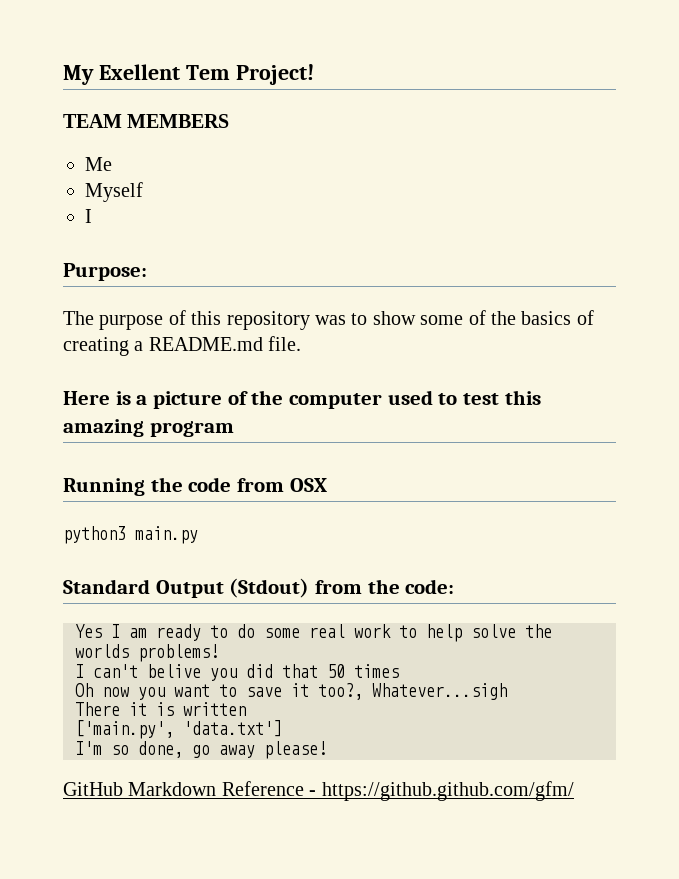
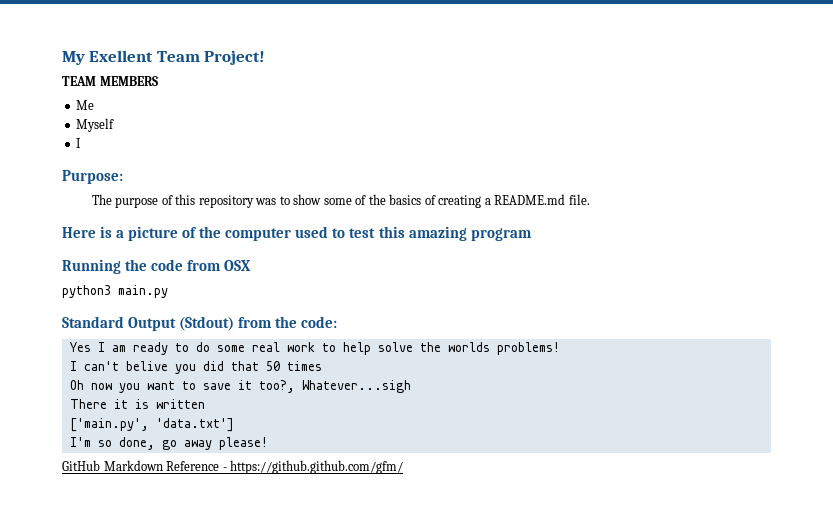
- My Exellent Tem Project!
+ My Exellent Team Project!

